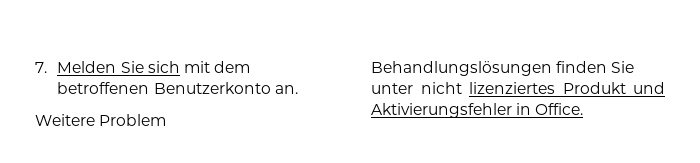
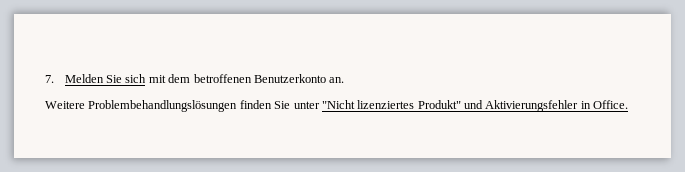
- Weitere Problem Behandlungslösungen finden Sie unter nicht lizenziertes Produkt und Aktivierungsfehler in Office.
+ Weitere Problembehandlungslösungen finden Sie unter "Nicht lizenziertes Produkt" und Aktivierungsfehler in Office.

